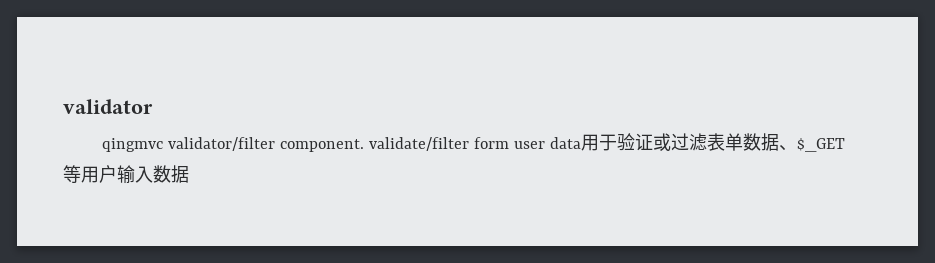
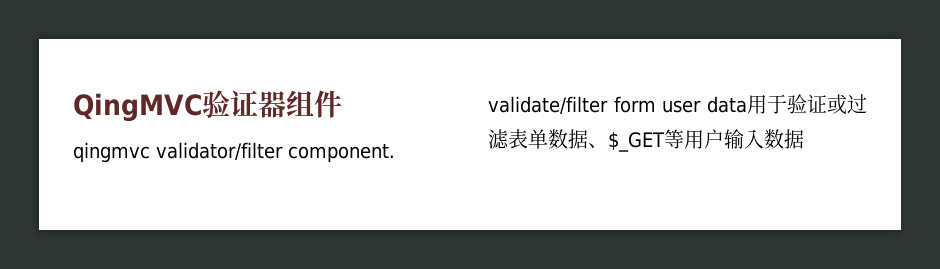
- validator
+ QingMVC验证器组件

